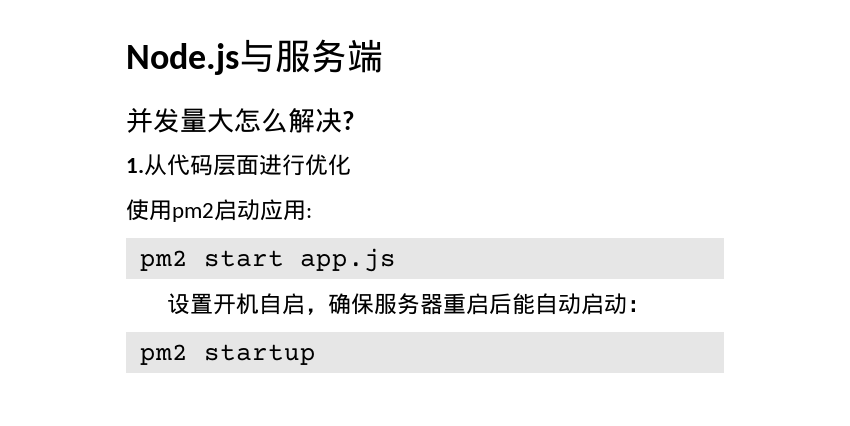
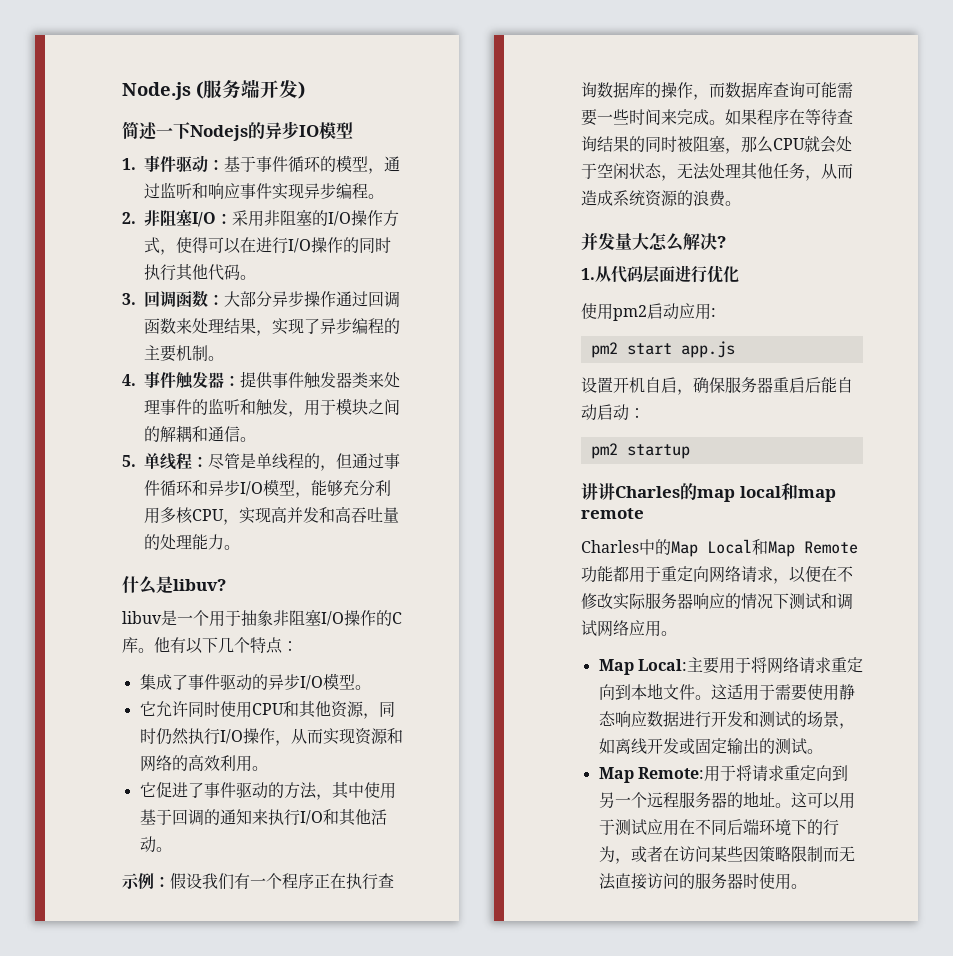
- Node.js与服务端
+ Node.js (服务端开发)
+ 简述一下Nodejs的异步IO模型
+ 1.事件驱动：基于事件循环的模型，通过监听和响应事件实现异步编程。
+ 2.非阻塞I/O：采用非阻塞的I/O操作方式，使得可以在进行I/O操作的同时执行其他代码。
+ 3.回调函数：大部分异步操作通过回调函数来处理结果，实现了异步编程的主要机制。
+ 4.事件触发器：提供事件触发器类来处理事件的监听和触发，用于模块之间的解耦和通信。
+ 5.单线程：尽管是单线程的，但通过事件循环和异步I/O模型，能够充分利用多核CPU，实现高并发和高吞吐量的处理能力。
+ 什么是libuv?
+ libuv是一个用于抽象非阻塞I/O操作的C库。他有以下几个特点：
+ 集成了事件驱动的异步I/O模型。
+ 它允许同时使用CPU和其他资源，同时仍然执行I/O操作，从而实现资源和网络的高效利用。
+ 它促进了事件驱动的方法，其中使用基于回调的通知来执行I/O和其他活动。
+ 示例：假设我们有一个程序正在执行查询数据库的操作，而数据库查询可能需要一些时间来完成。如果程序在等待查询结果的同时被阻塞，那么CPU就会处于空闲状态，无法处理其他任务，从而造成系统资源的浪费。
+ 讲讲Charles的map local和map remote
+ Charles中的Map Local和Map Remote功能都用于重定向网络请求，以便在不修改实际服务器响应的情况下测试和调试网络应用。
+ Map Local:主要用于将网络请求重定向到本地文件。这适用于需要使用静态响应数据进行开发和测试的场景，如离线开发或固定输出的测试。
+ Map Remote:用于将请求重定向到另一个远程服务器的地址。这可以用于测试应用在不同后端环境下的行为，或者在访问某些因策略限制而无法直接访问的服务器时使用。

